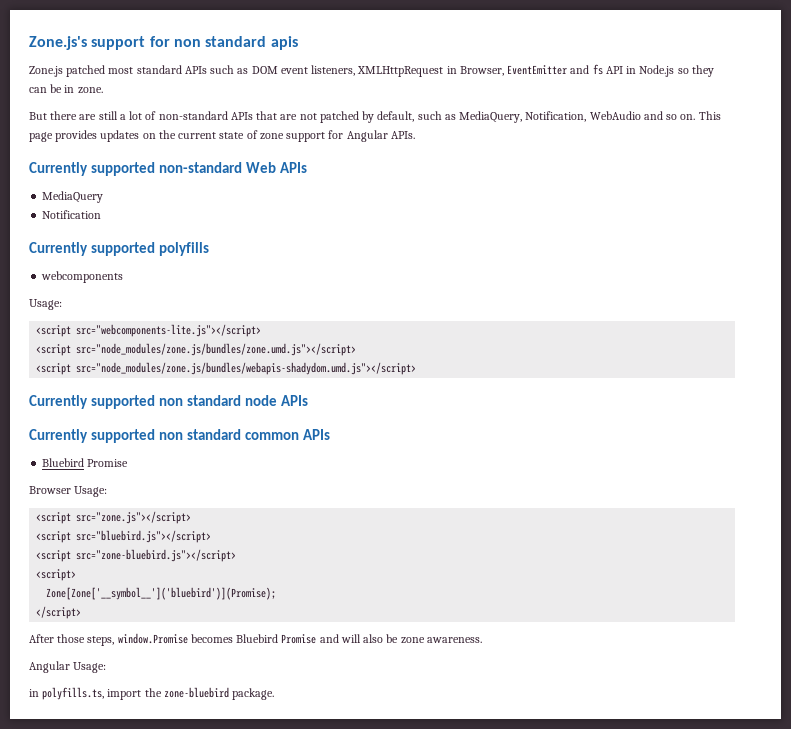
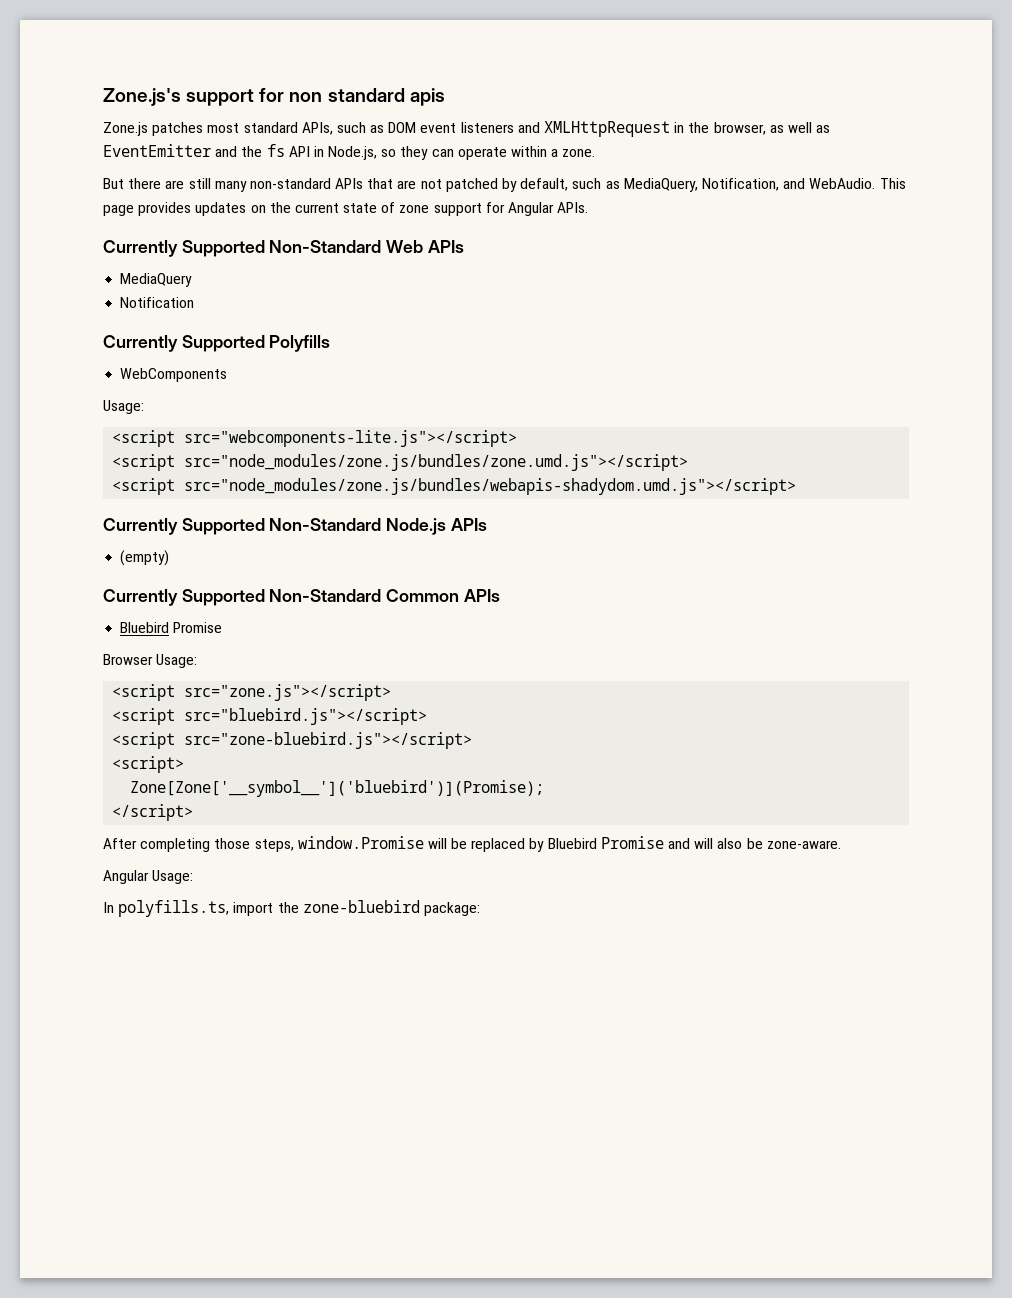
- Zone.js patched most standard APIs such as DOM event listeners, XMLHttpRequest in Browser, EventEmitter and fs API in Node.js so they can be in zone.
+ Zone.js patches most standard APIs, such as DOM event listeners and XMLHttpRequest in the browser, as well as EventEmitter and the fs API in Node.js, so they can operate within a zone.
- But there are still a lot of non-standard APIs that are not patched by default, such as MediaQuery, Notification, WebAudio and so on.
+ But there are still many non-standard APIs that are not patched by default, such as MediaQuery, Notification, and WebAudio.
- Currently supported non-standard Web APIs
+ Currently Supported Non-Standard Web APIs
- Currently supported polyfills
- webcomponents
+ Currently Supported Polyfills
+ WebComponents
- Currently supported non standard node APIs
- Currently supported non standard common APIs
+ Currently Supported Non-Standard Node.js APIs
+ (empty)
+ Currently Supported Non-Standard Common APIs
- After those steps, window.Promise becomes Bluebird Promise and will also be zone awareness.
+ After completing those steps, window.Promise will be replaced by Bluebird Promise and will also be zone-aware.
- in polyfills.ts, import the zone-bluebird package.
+ In polyfills.ts, import the zone-bluebird package:

